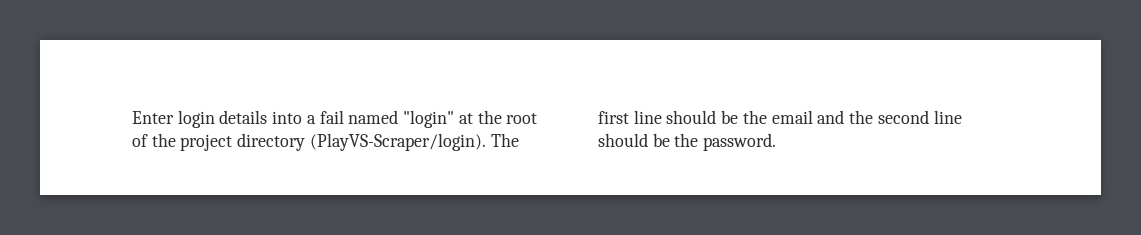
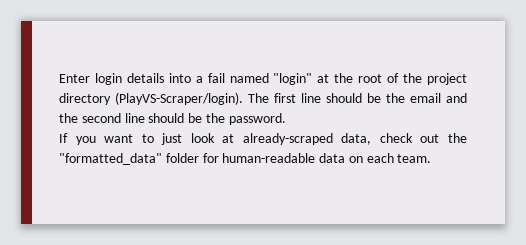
+ If you want to just look at already-scraped data, check out the "formatted_data" folder for human-readable data on each team.

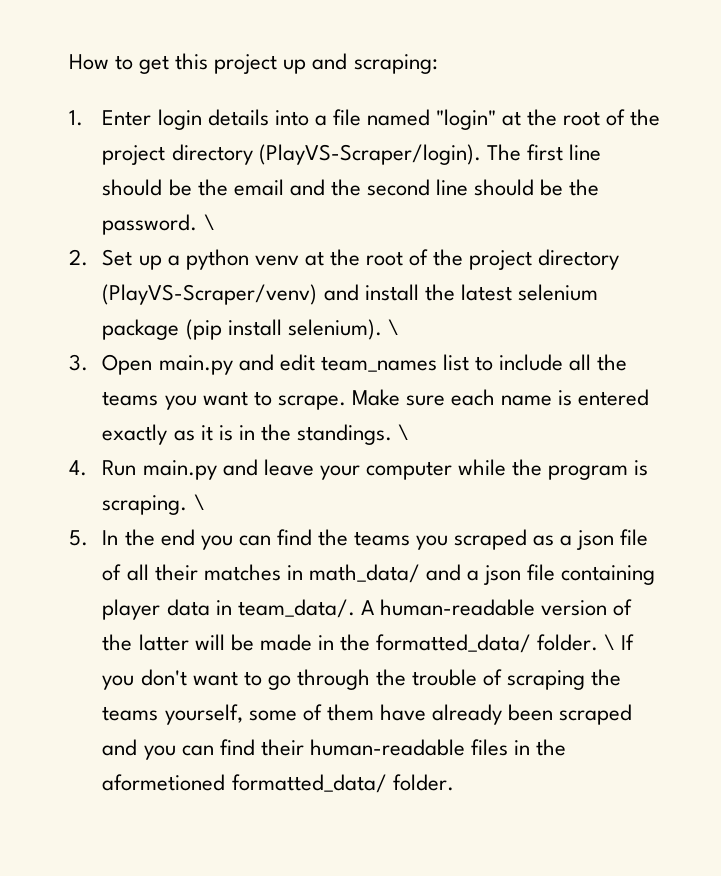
- Enter login details into a fail named "login" at the root of the project directory (PlayVS-Scraper/login).
+ How to get this project up and scraping:
+ 1. Enter login details into a file named "login" at the root of the project directory (PlayVS-Scraper/login).
- The first line should be the email and the second line should be the password.
- If you want to just look at already-scraped data, check out the "formatted_data" folder for human-readable data on each team.
+ The first line should be the email and the second line should be the password. \
+ 2. Set up a python venv at the root of the project directory (PlayVS-Scraper/venv) and install the latest selenium package (pip install selenium). \
+ 3. Open main.py and edit team_names list to include all the teams you want to scrape. Make sure each name is entered exactly as it is in the standings. \
+ 4. Run main.py and leave your computer while the program is scraping. \
+ 5. In the end you can find the teams you scraped as a json file of all their matches in math_data/ and a json file containing player data in team_data/. A human-readable version of the latter will be made in the formatted_data/ folder. \ If you don't want to go through the trouble of scraping the teams yourself, some of them have already been scraped and you can find their human-readable files in the aformetioned formatted_data/ folder.

